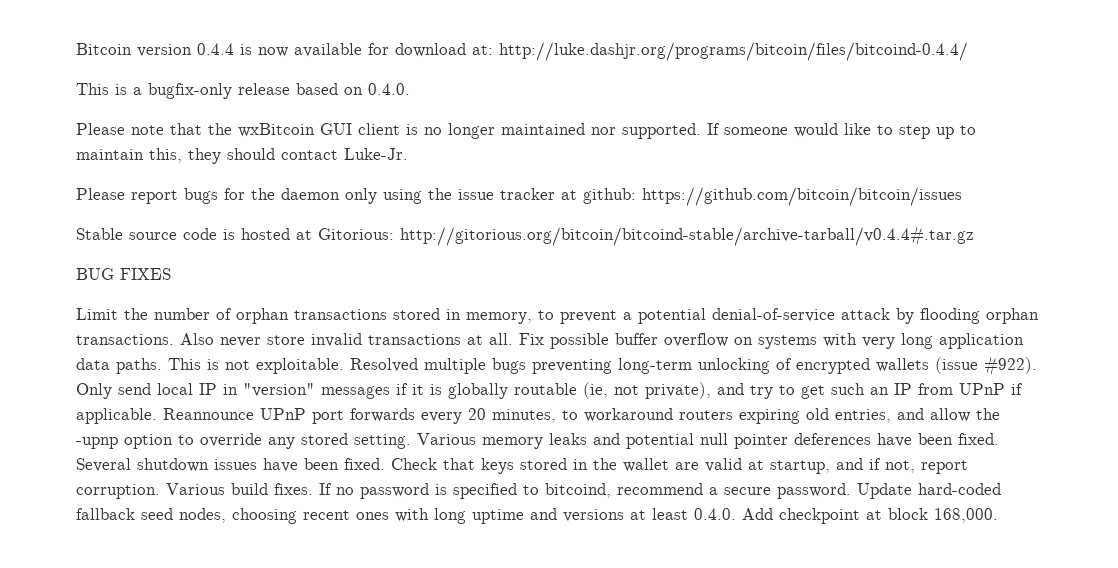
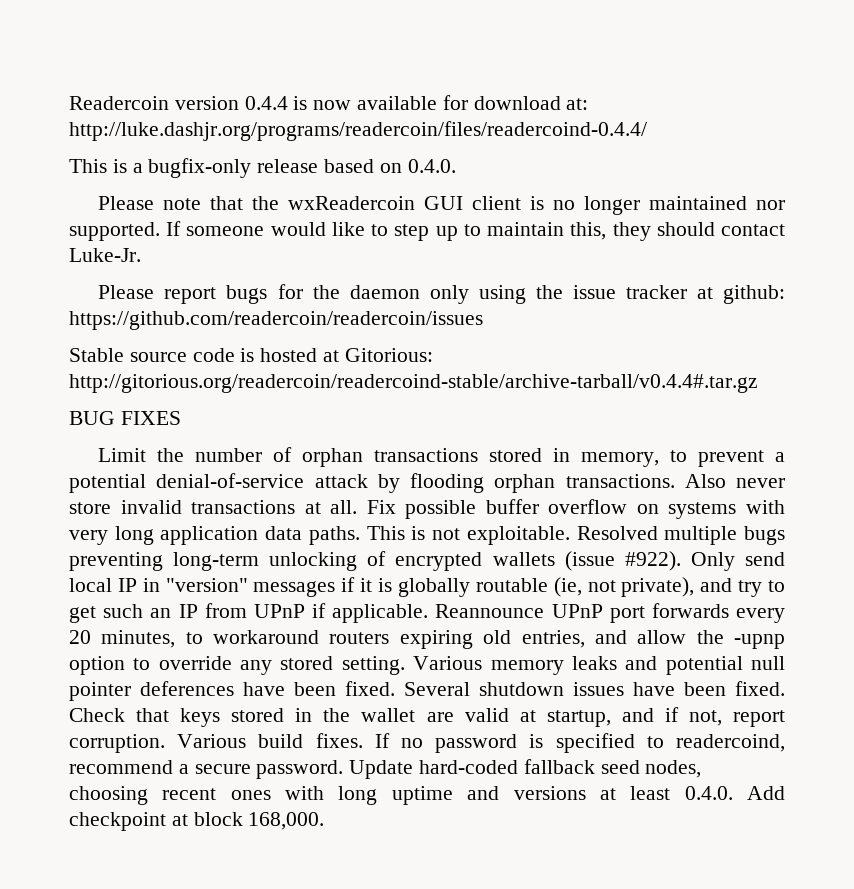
- Bitcoin version 0.4.4 is now available for download at: http://luke.dashjr.org/programs/bitcoin/files/bitcoind-0.4.4/
+ Readercoin version 0.4.4 is now available for download at: http://luke.dashjr.org/programs/readercoin/files/readercoind-0.4.4/
- Please note that the wxBitcoin GUI client is no longer maintained nor supported.
+ Please note that the wxReadercoin GUI client is no longer maintained nor supported.
- Please report bugs for the daemon only using the issue tracker at github: https://github.com/bitcoin/bitcoin/issues
+ Please report bugs for the daemon only using the issue tracker at github: https://github.com/readercoin/readercoin/issues
- Stable source code is hosted at Gitorious: http://gitorious.org/bitcoin/bitcoind-stable/archive-tarball/v0.4.4#.tar.gz
+ Stable source code is hosted at Gitorious: http://gitorious.org/readercoin/readercoind-stable/archive-tarball/v0.4.4#.tar.gz
- If no password is specified to bitcoind, recommend a secure password.
+ If no password is specified to readercoind, recommend a secure password.

